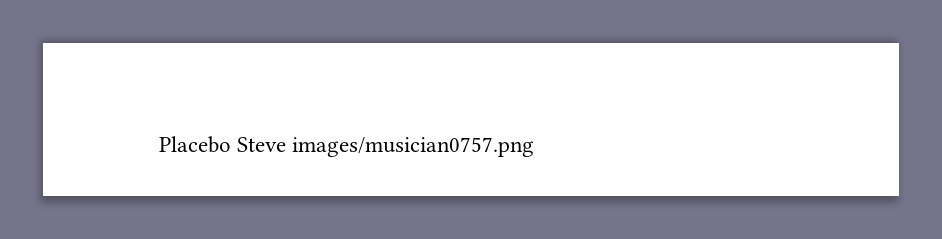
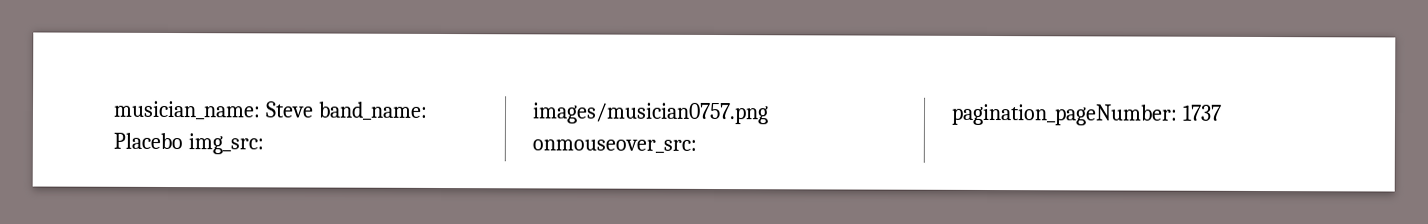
- Placebo Steve images/musician0757.png
+ musician_name: Steve band_name: Placebo img_src: images/musician0757.png onmouseover_src: pagination_pageNumber: 1737

